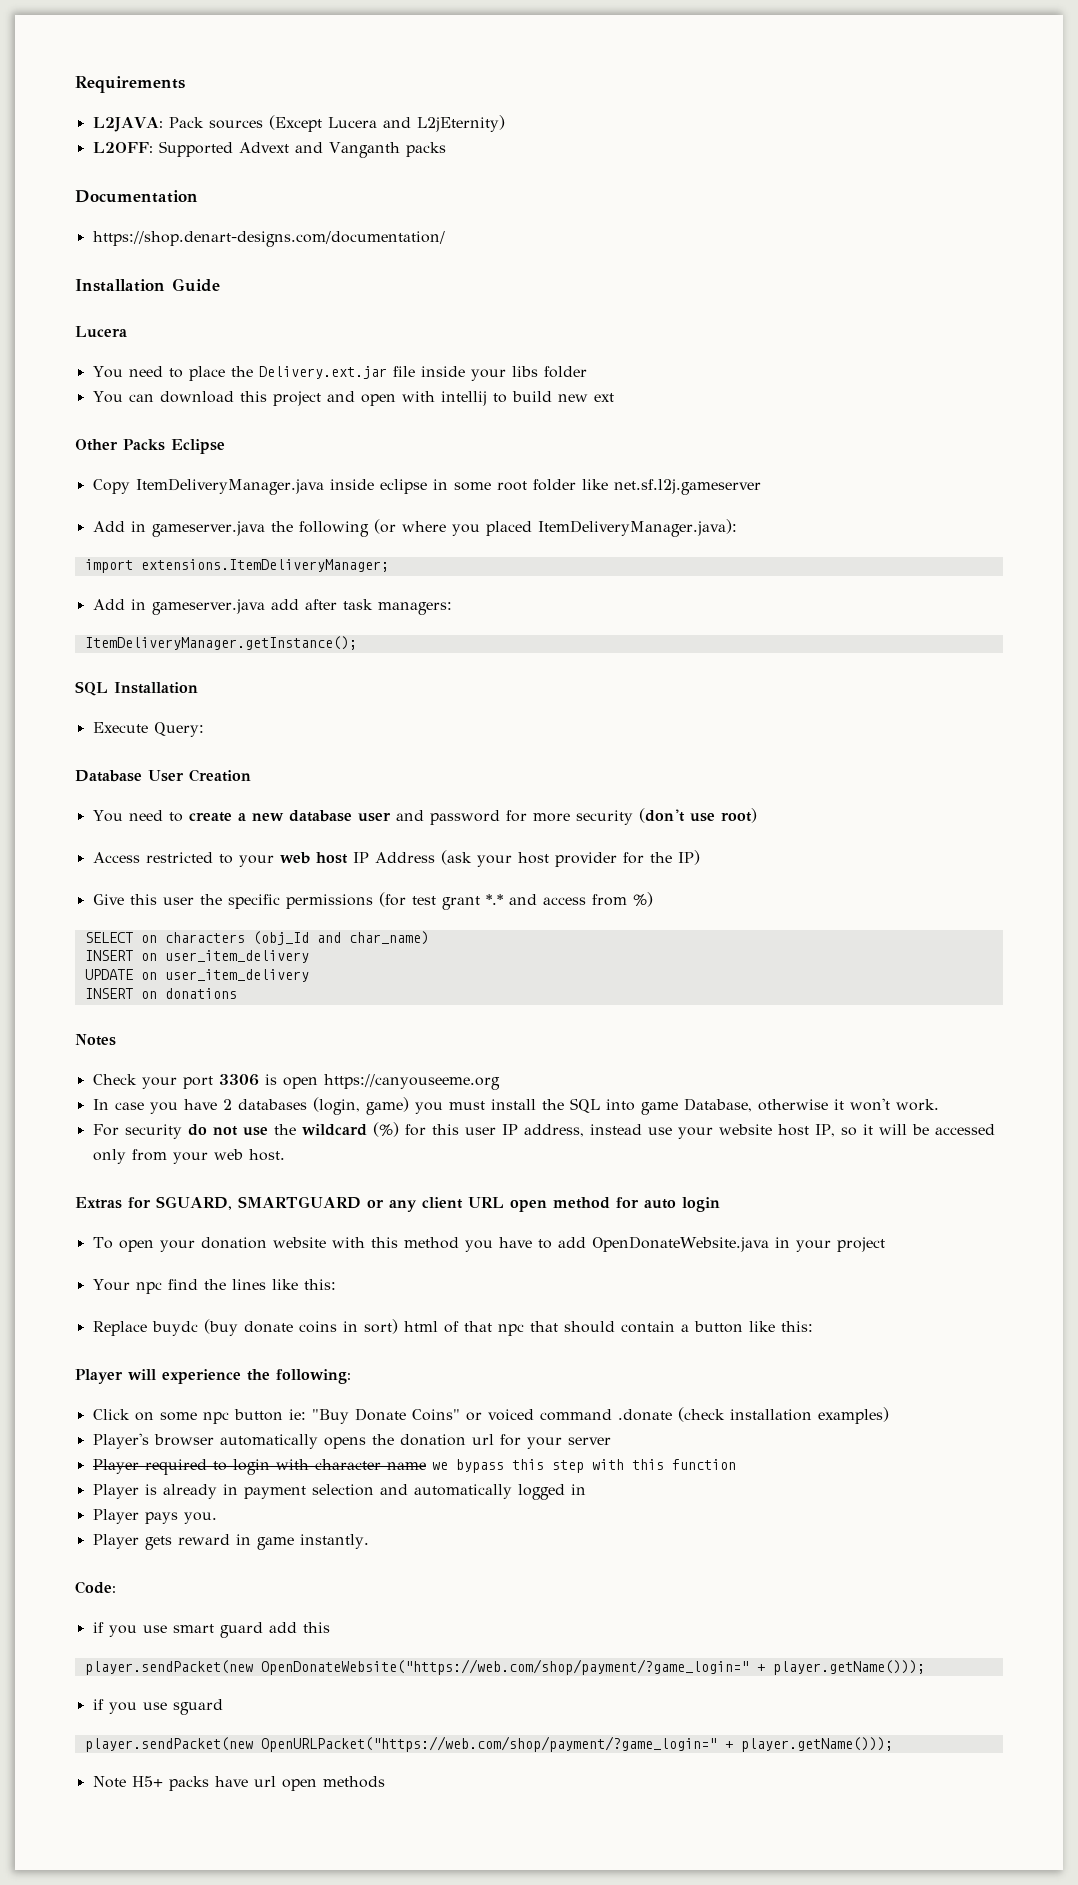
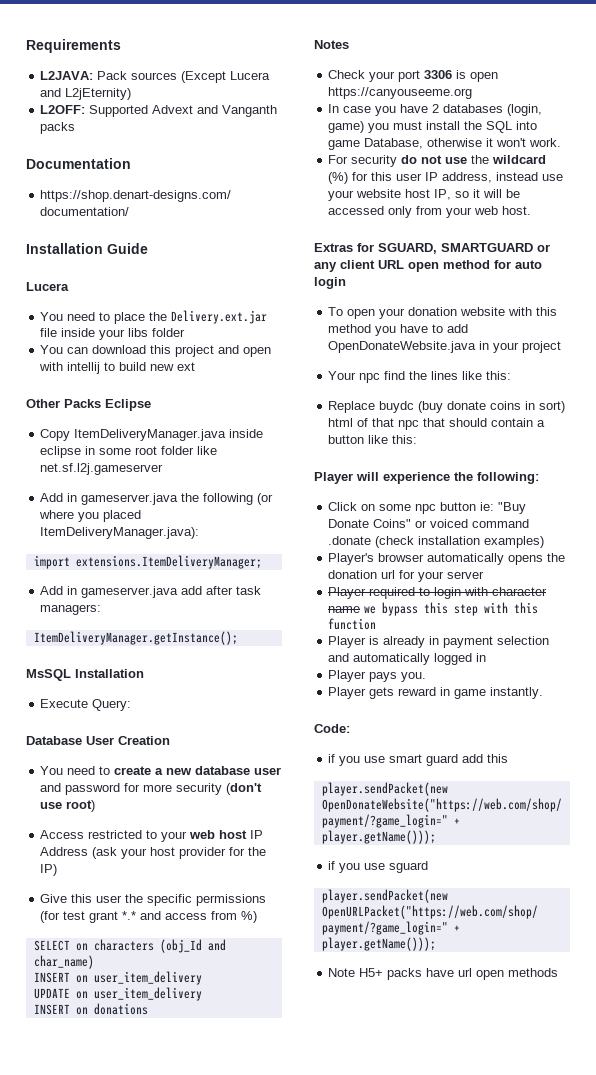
- SQL Installation
+ MsSQL Installation

